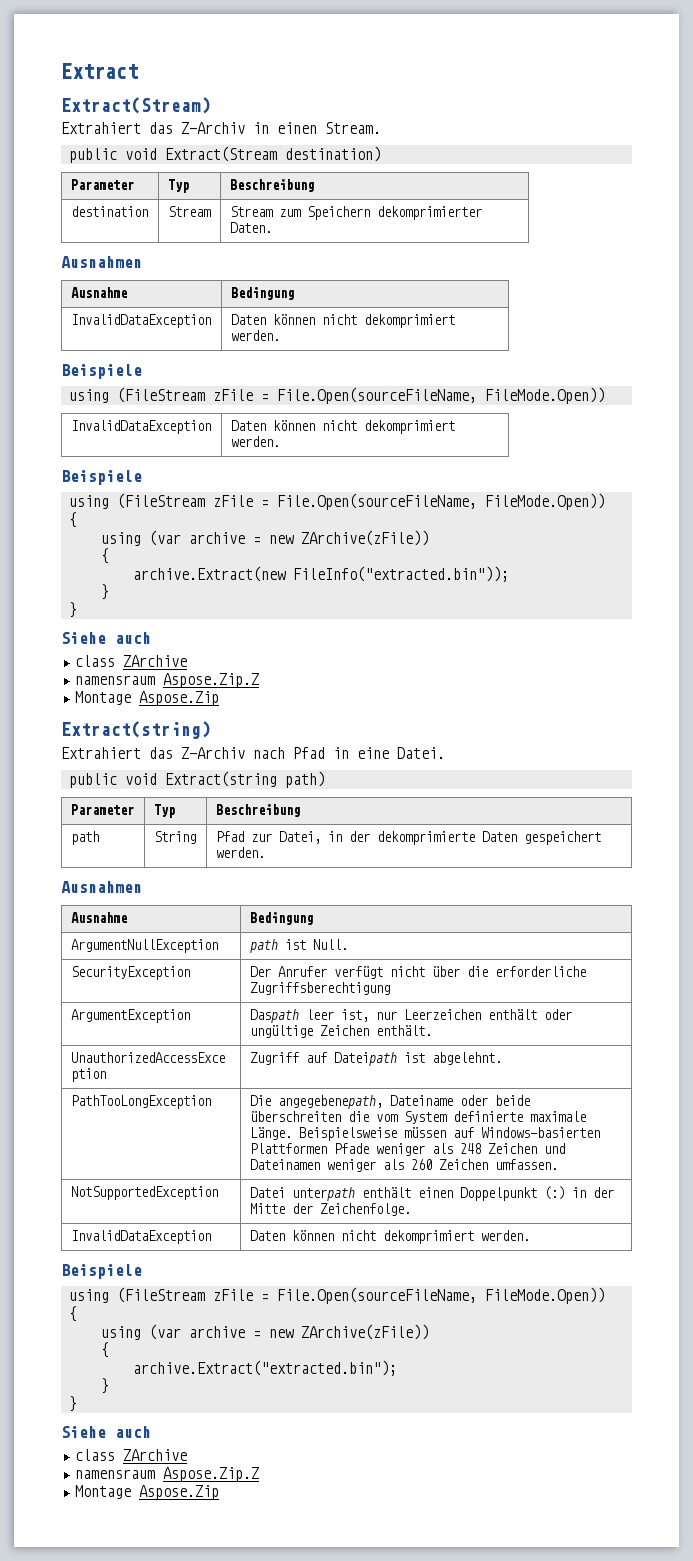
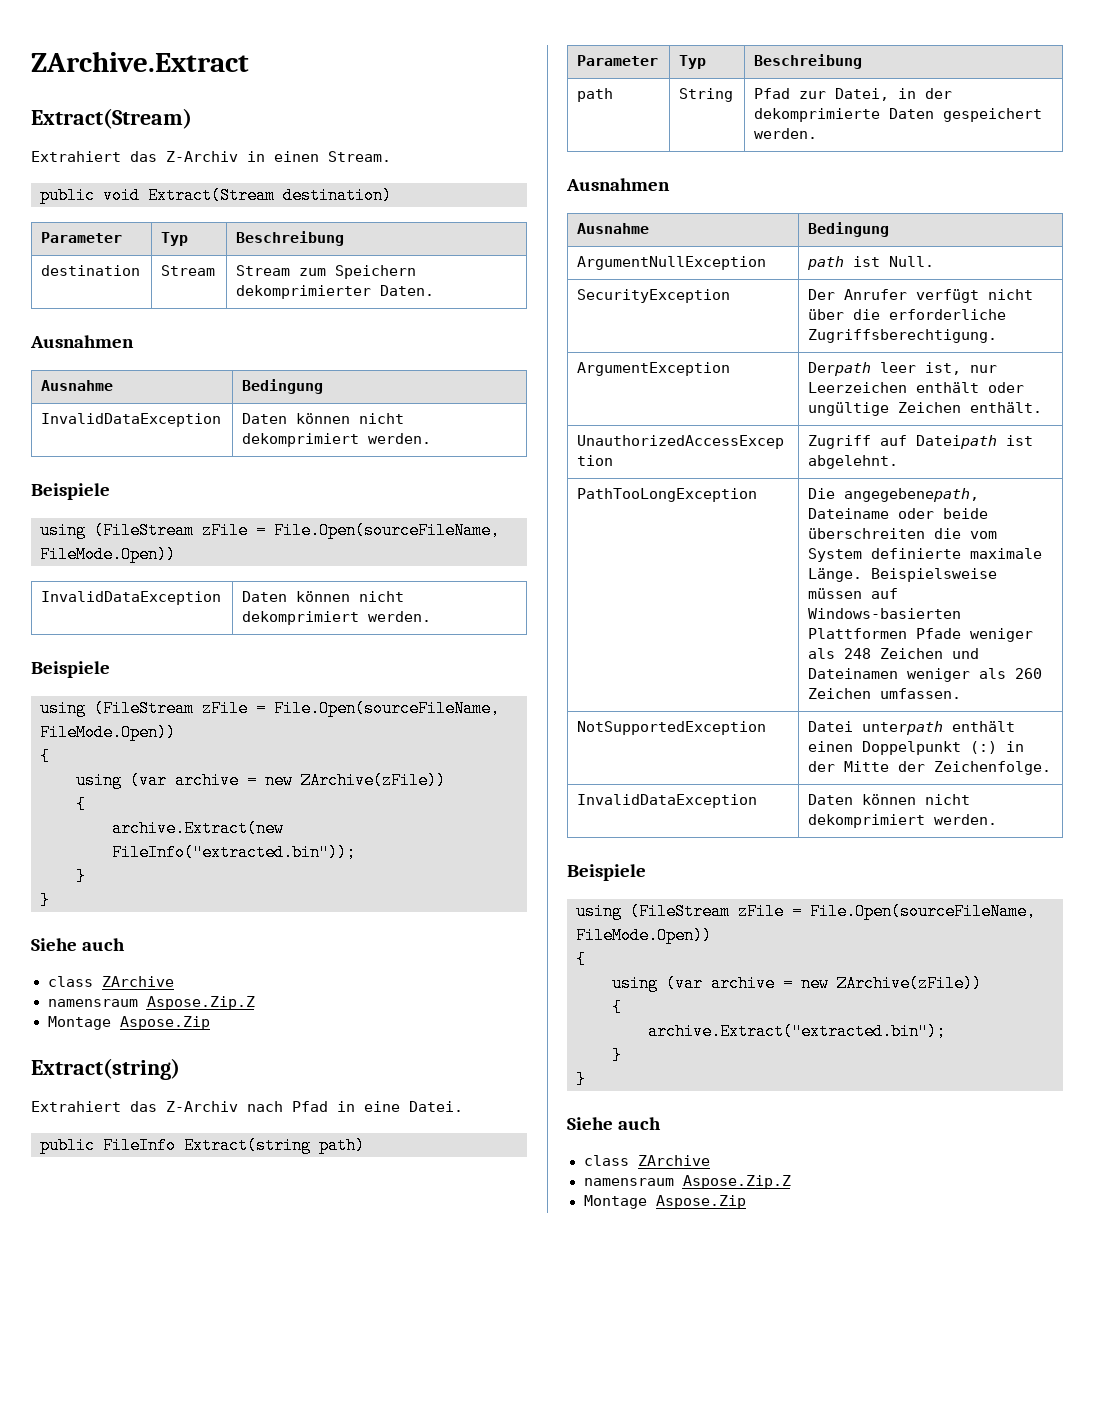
- Extract
+ ZArchive.Extract
- public void Extract(string path)
+ public FileInfo Extract(string path)
- SecurityException | Der Anrufer verfügt nicht über die erforderliche Zugriffsberechtigung
+ SecurityException | Der Anrufer verfügt nicht über die erforderliche Zugriffsberechtigung.
- ArgumentException | Daspath leer ist, nur Leerzeichen enthält oder ungültige Zeichen enthält.
+ ArgumentException | Derpath leer ist, nur Leerzeichen enthält oder ungültige Zeichen enthält.

